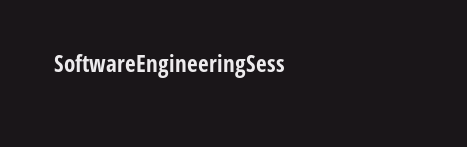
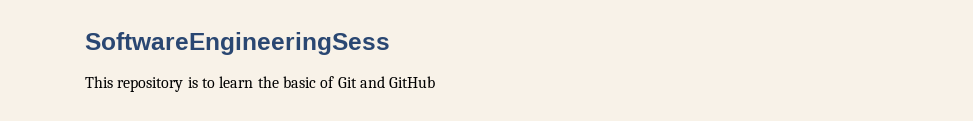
+ This repository is to learn the basic of Git and GitHub

